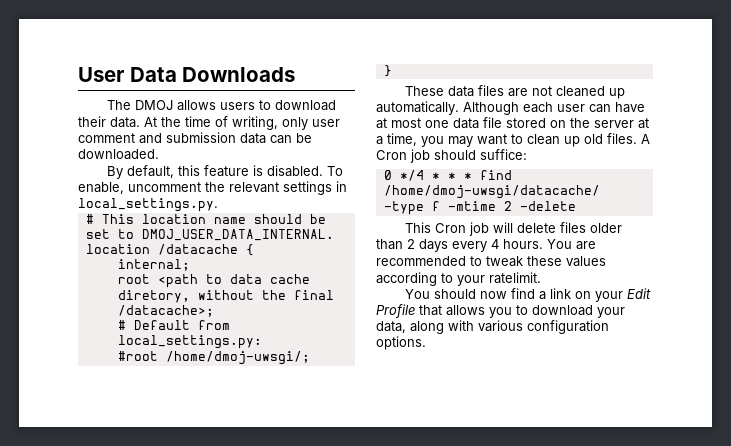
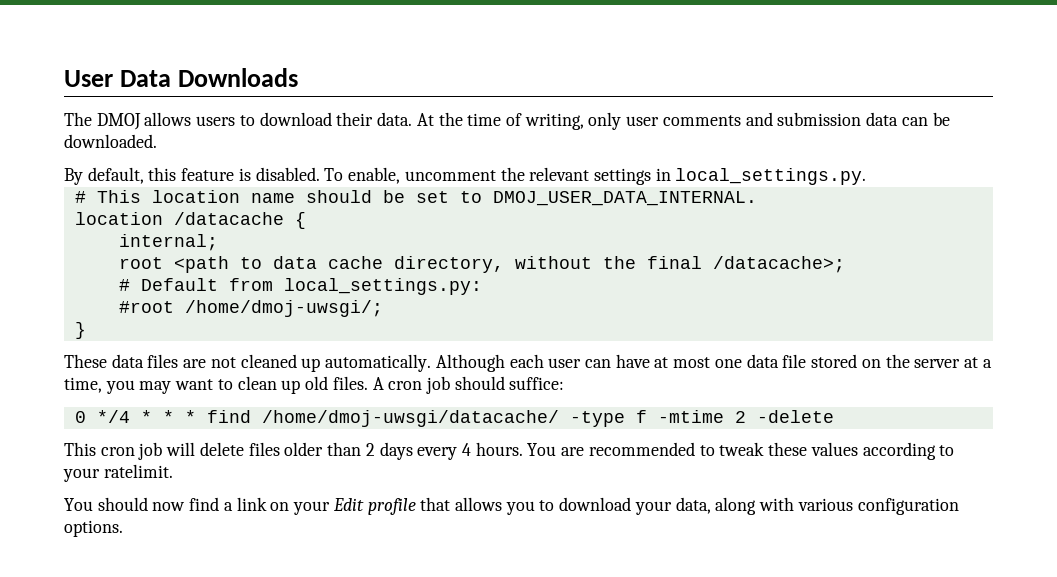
- At the time of writing, only user comment and submission data can be downloaded.
+ At the time of writing, only user comments and submission data can be downloaded.
- root <path to data cache diretory, without the final /datacache>;
+ root <path to data cache directory, without the final /datacache>;
- A Cron job should suffice:
+ A cron job should suffice:
- This Cron job will delete files older than 2 days every 4 hours.
+ This cron job will delete files older than 2 days every 4 hours.
- You should now find a link on your Edit Profile that allows you to download your data, along with various configuration options.
+ You should now find a link on your Edit profile that allows you to download your data, along with various configuration options.

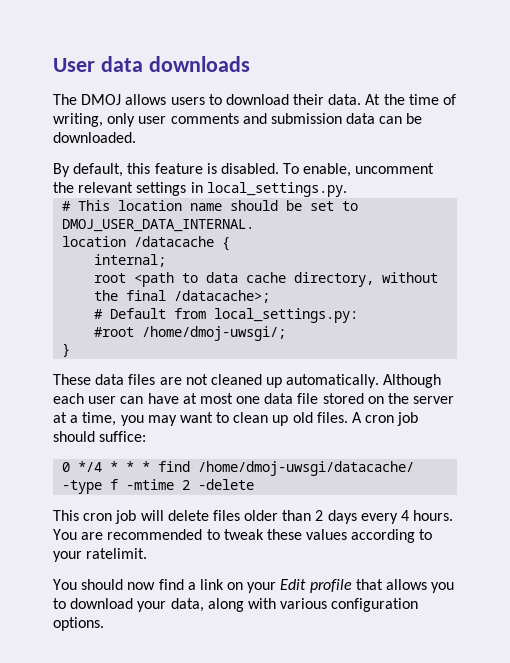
- User Data Downloads
+ User data downloads

